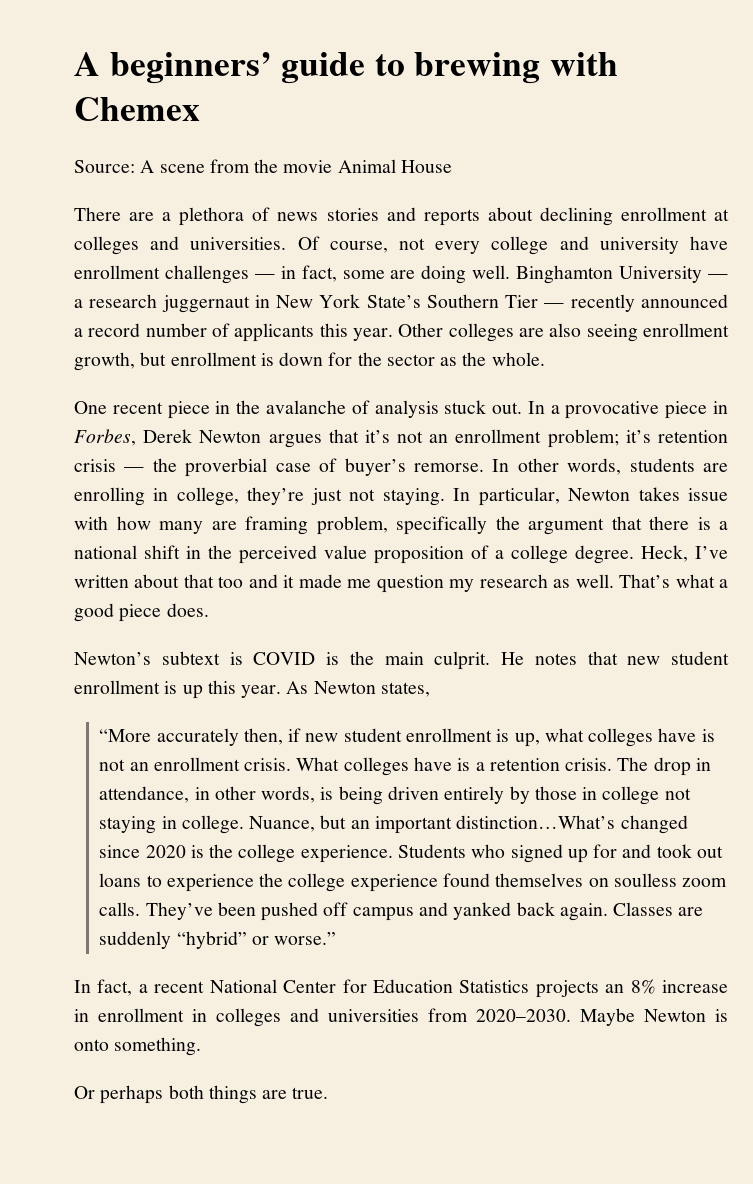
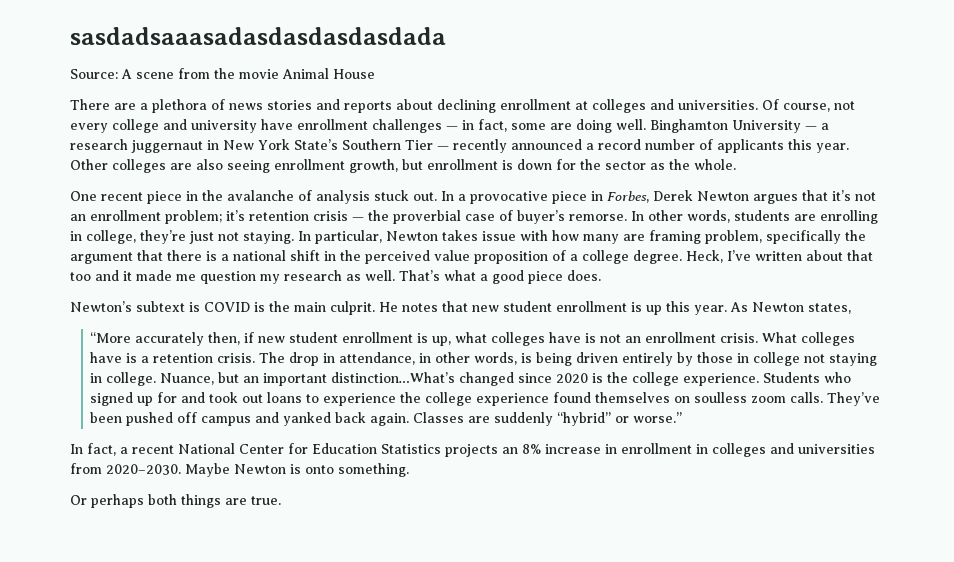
- A beginners’ guide to brewing with Chemex
+ sasdadsaaasadasdasdasdasdada

